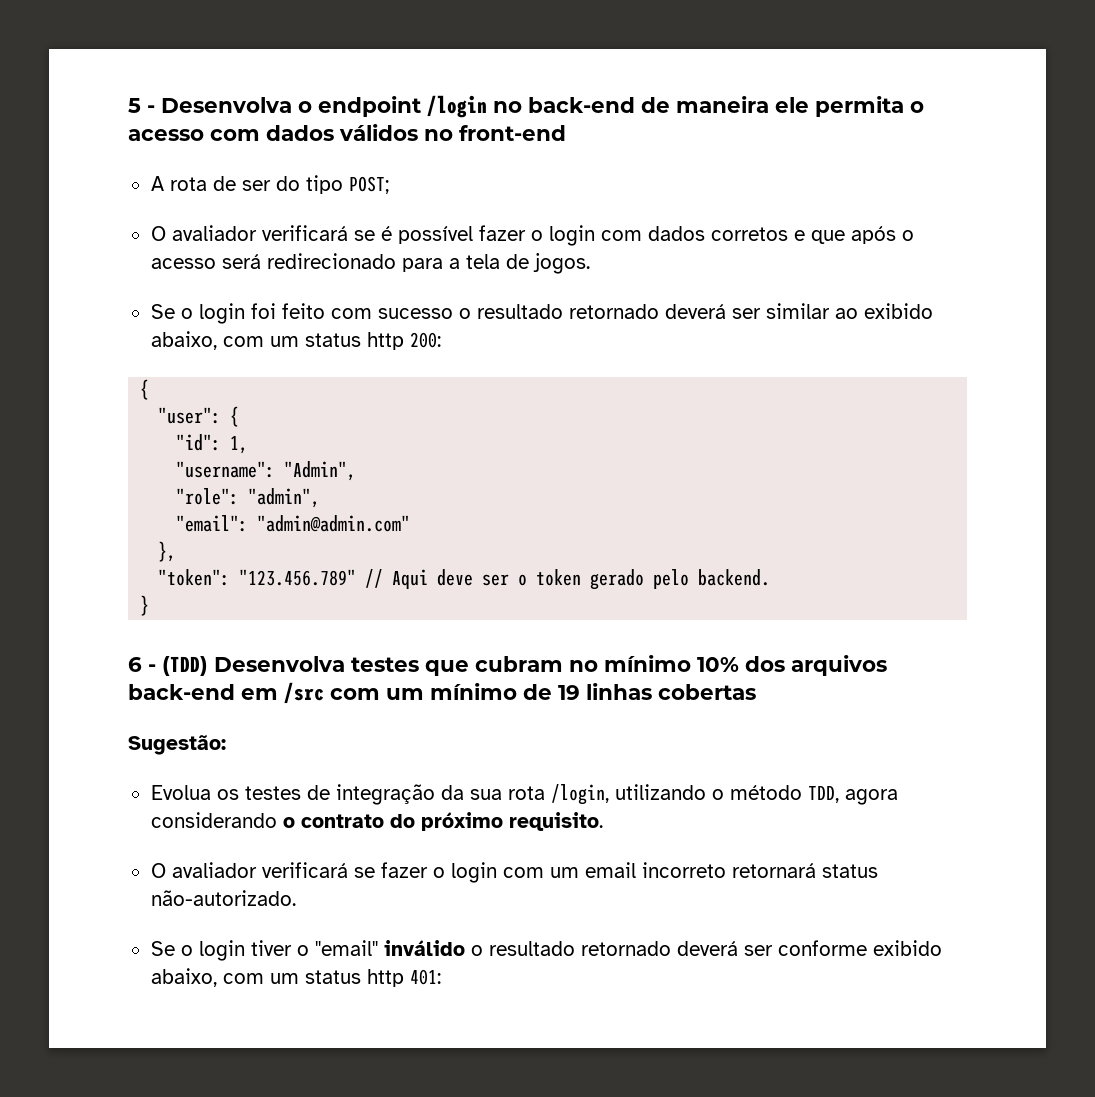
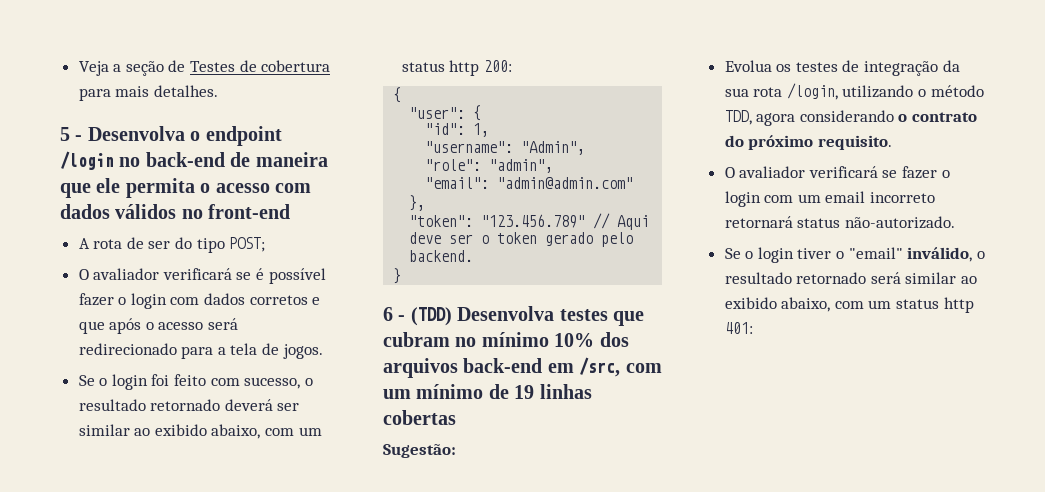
+ Veja a seção de Testes de cobertura para mais detalhes.
- 5 - Desenvolva o endpoint /login no back-end de maneira ele permita o acesso com dados válidos no front-end
+ 5 - Desenvolva o endpoint /login no back-end de maneira que ele permita o acesso com dados válidos no front-end
- Se o login foi feito com sucesso o resultado retornado deverá ser similar ao exibido abaixo, com um status http 200:
+ Se o login foi feito com sucesso, o resultado retornado deverá ser similar ao exibido abaixo, com um status http 200:
- 6 - (TDD) Desenvolva testes que cubram no mínimo 10% dos arquivos back-end em /src com um mínimo de 19 linhas cobertas
+ 6 - (TDD) Desenvolva testes que cubram no mínimo 10% dos arquivos back-end em /src, com um mínimo de 19 linhas cobertas
- Se o login tiver o "email" inválido o resultado retornado deverá ser conforme exibido abaixo, com um status http 401:
+ Se o login tiver o "email" inválido, o resultado retornado será similar ao exibido abaixo, com um status http 401:

